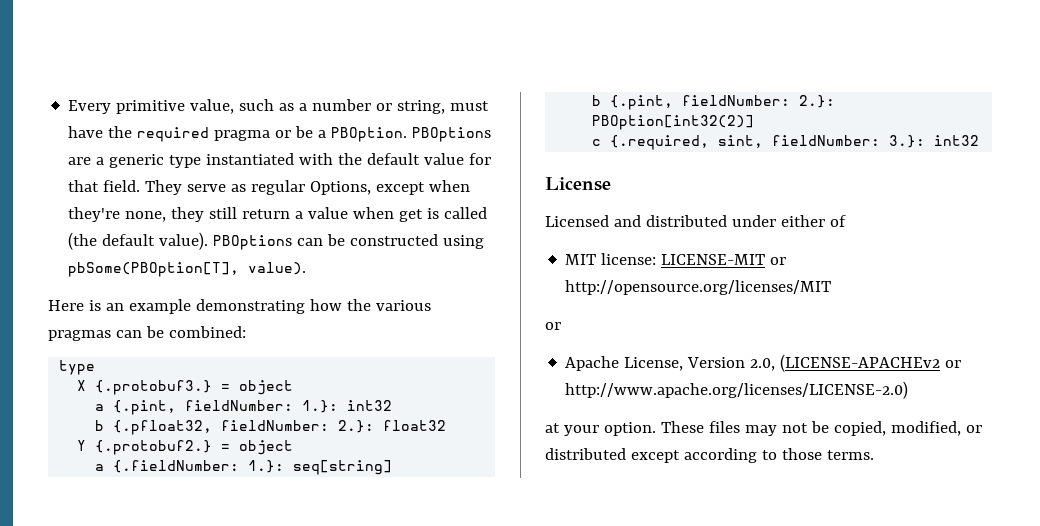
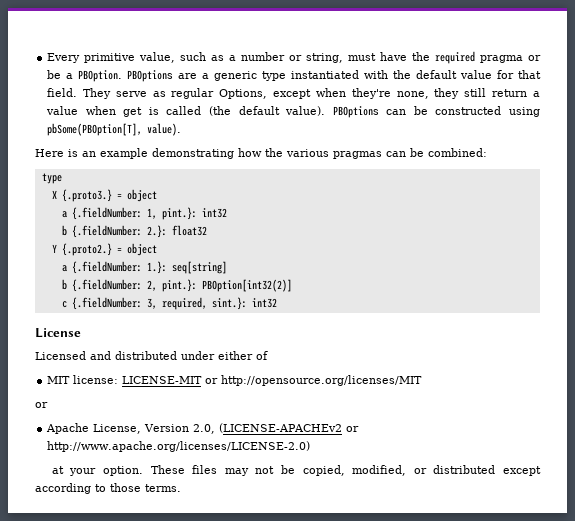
- X {.protobuf3.} = object
- a {.pint, fieldNumber: 1.}: int32
+ X {.proto3.} = object
+ a {.fieldNumber: 1, pint.}: int32
- b {.pfloat32, fieldNumber: 2.}: float32
+ b {.fieldNumber: 2.}: float32
- Y {.protobuf2.} = object
+ Y {.proto2.} = object
- b {.pint, fieldNumber: 2.}: PBOption[int32(2)]
+ b {.fieldNumber: 2, pint.}: PBOption[int32(2)]
- c {.required, sint, fieldNumber: 3.}: int32
+ c {.fieldNumber: 3, required, sint.}: int32

